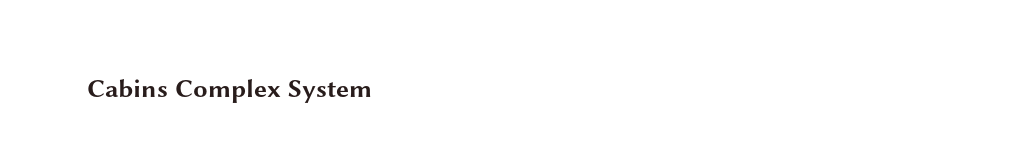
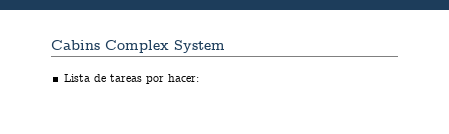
+ Lista de tareas por hacer:

